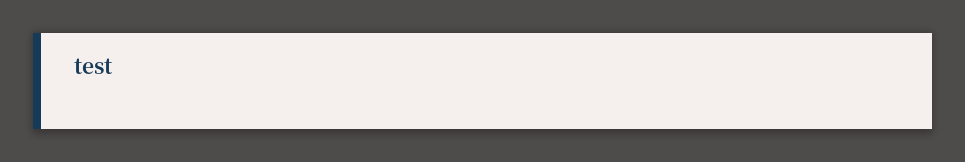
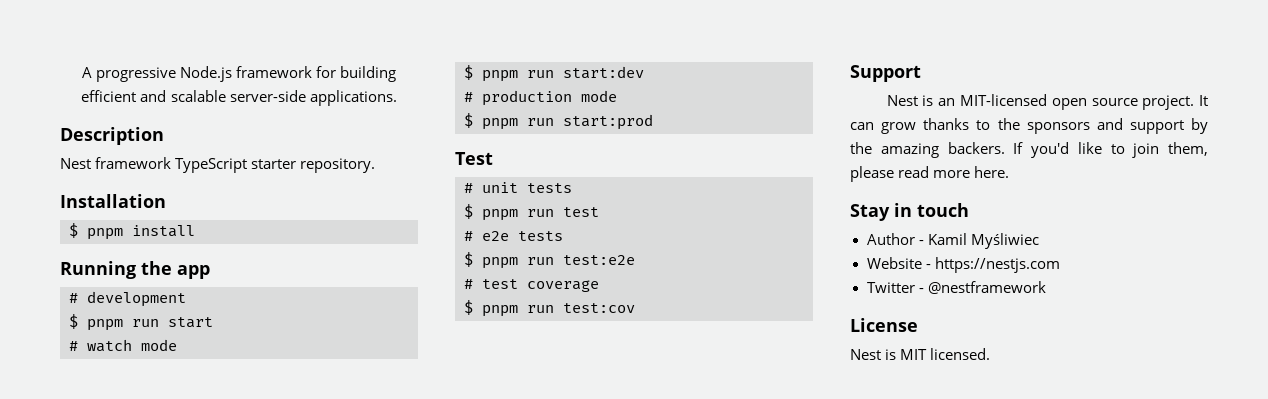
- test
+ A progressive Node.js framework for building efficient and scalable server-side applications.
+ Description
+ Nest framework TypeScript starter repository.
+ Installation
+ $ pnpm install
+ Running the app
+ # development
+ $ pnpm run start
+ # watch mode
+ $ pnpm run start:dev
+ # production mode
+ $ pnpm run start:prod
+ Test
+ # unit tests
+ $ pnpm run test
+ # e2e tests
+ $ pnpm run test:e2e
+ # test coverage
+ $ pnpm run test:cov
+ Support
+ Nest is an MIT-licensed open source project. It can grow thanks to the sponsors and support by the amazing backers. If you'd like to join them, please read more here.
+ Stay in touch
+ Author - Kamil Myśliwiec
+ Website - https://nestjs.com
+ Twitter - @nestframework
+ License
+ Nest is MIT licensed.

